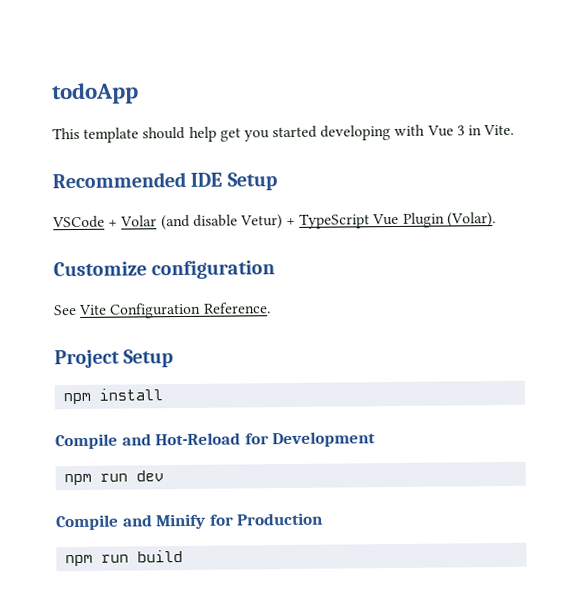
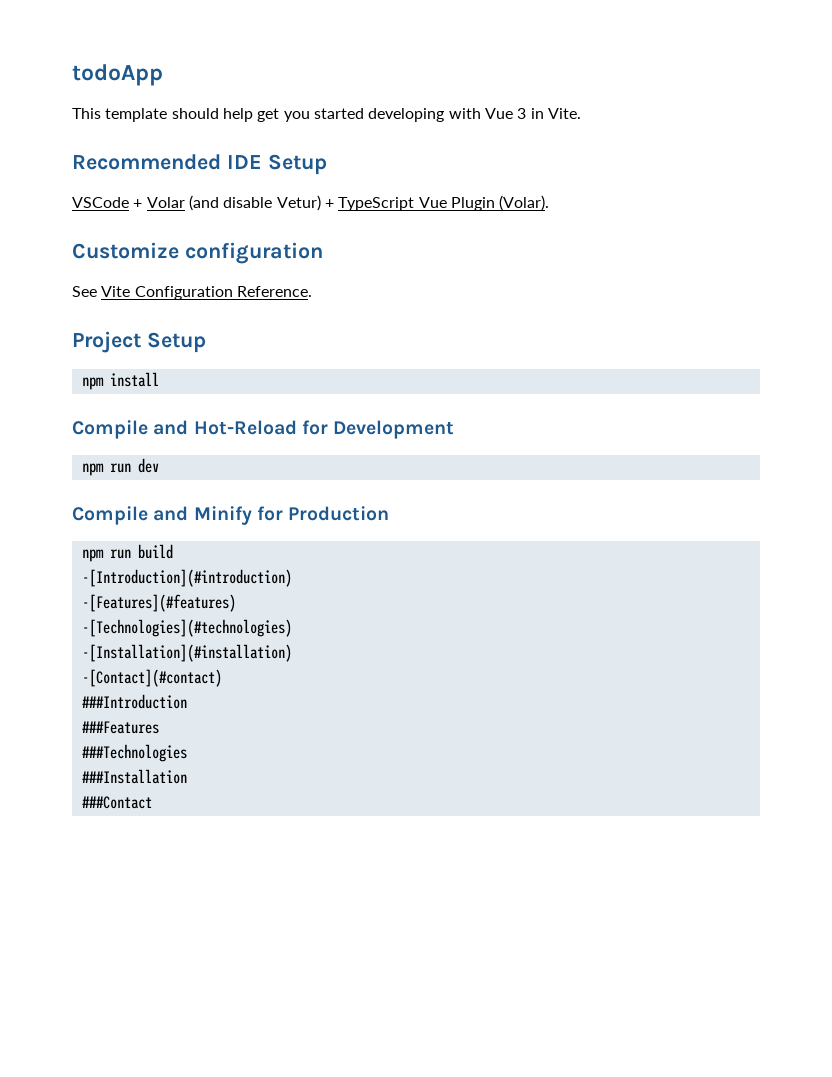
+ -[Introduction](#introduction)
+ -[Features](#features)
+ -[Technologies](#technologies)
+ -[Installation](#installation)
+ -[Contact](#contact)
+ ###Introduction
+ ###Features
+ ###Technologies
+ ###Installation
+ ###Contact

